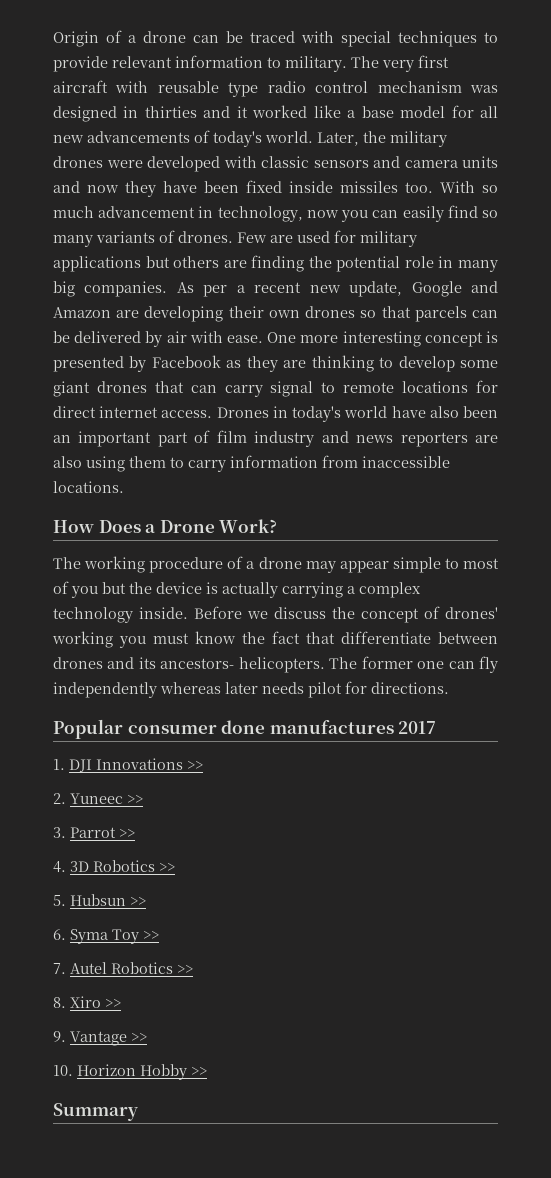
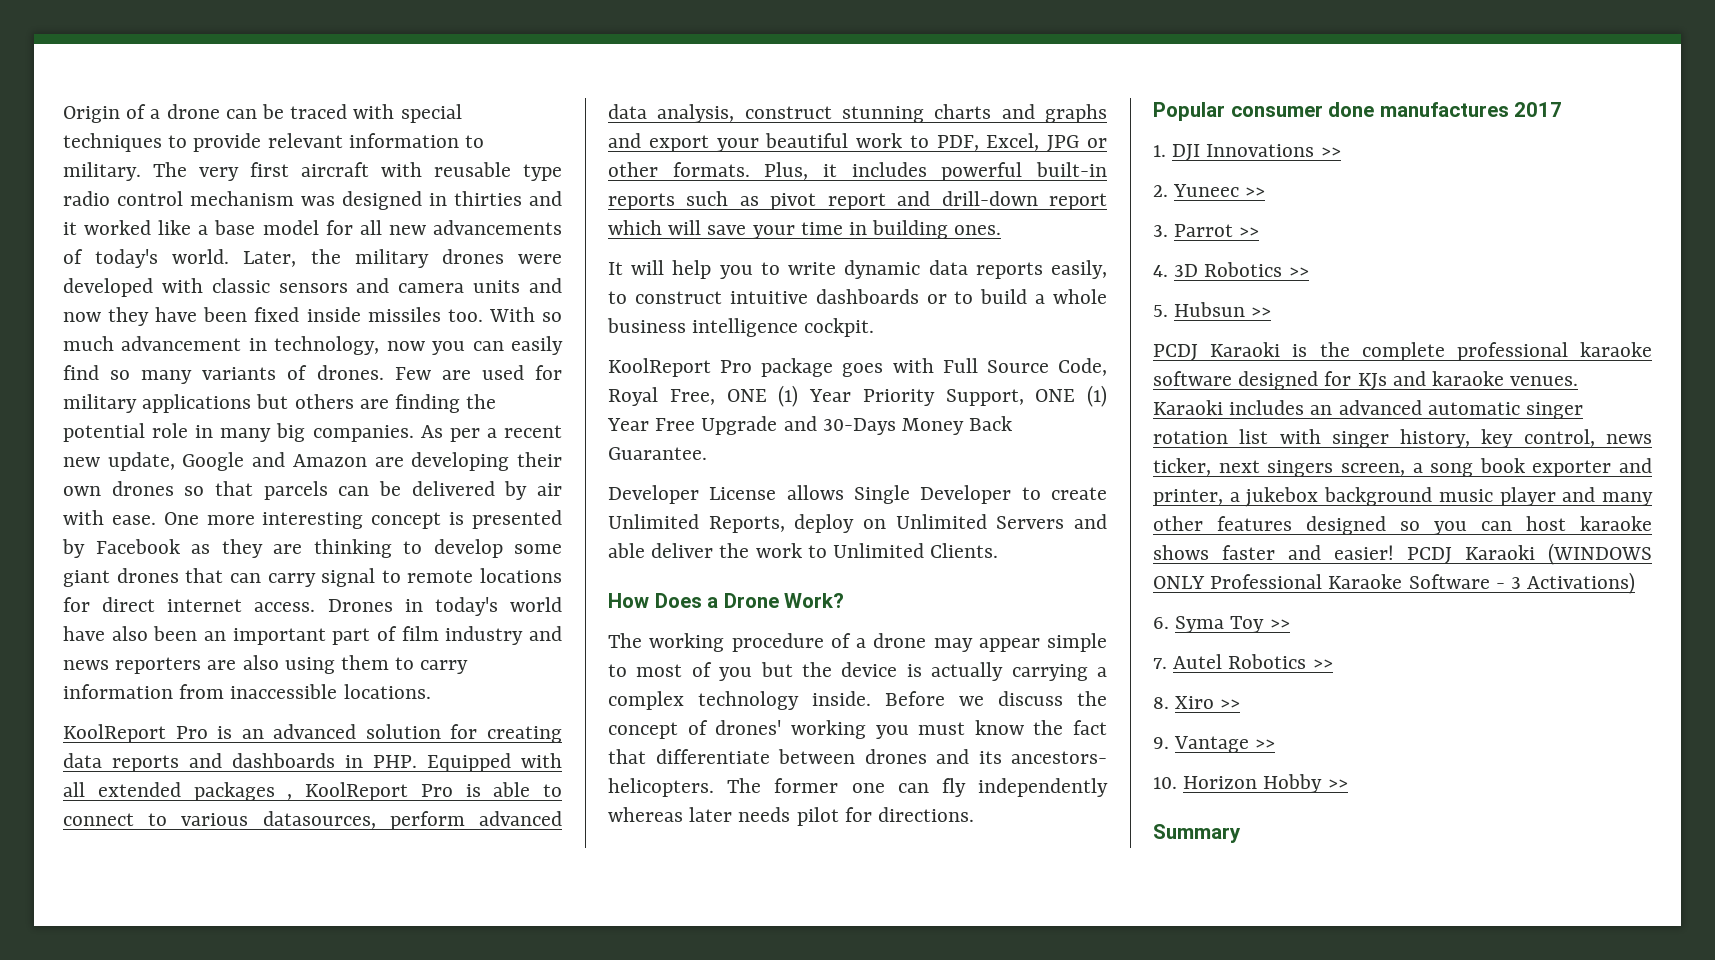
+ KoolReport Pro is an advanced solution for creating data reports and dashboards in PHP. Equipped with all extended packages , KoolReport Pro is able to connect to various datasources, perform advanced data analysis, construct stunning charts and graphs and export your beautiful work to PDF, Excel, JPG or other formats. Plus, it includes powerful built-in reports such as pivot report and drill-down report which will save your time in building ones.
+ It will help you to write dynamic data reports easily, to construct intuitive dashboards or to build a whole business intelligence cockpit.
+ KoolReport Pro package goes with Full Source Code, Royal Free, ONE (1) Year Priority Support, ONE (1) Year Free Upgrade and 30-Days Money Back Guarantee.
+ Developer License allows Single Developer to create Unlimited Reports, deploy on Unlimited Servers and able deliver the work to Unlimited Clients.
+ PCDJ Karaoki is the complete professional karaoke software designed for KJs and karaoke venues. Karaoki includes an advanced automatic singer rotation list with singer history, key control, news ticker, next singers screen, a song book exporter and printer, a jukebox background music player and many other features designed so you can host karaoke shows faster and easier! PCDJ Karaoki (WINDOWS ONLY Professional Karaoke Software - 3 Activations)

